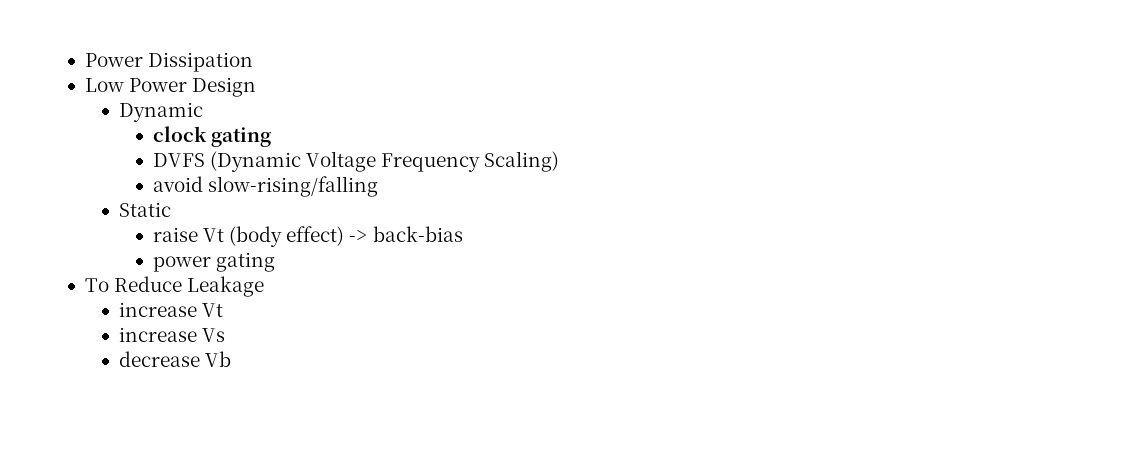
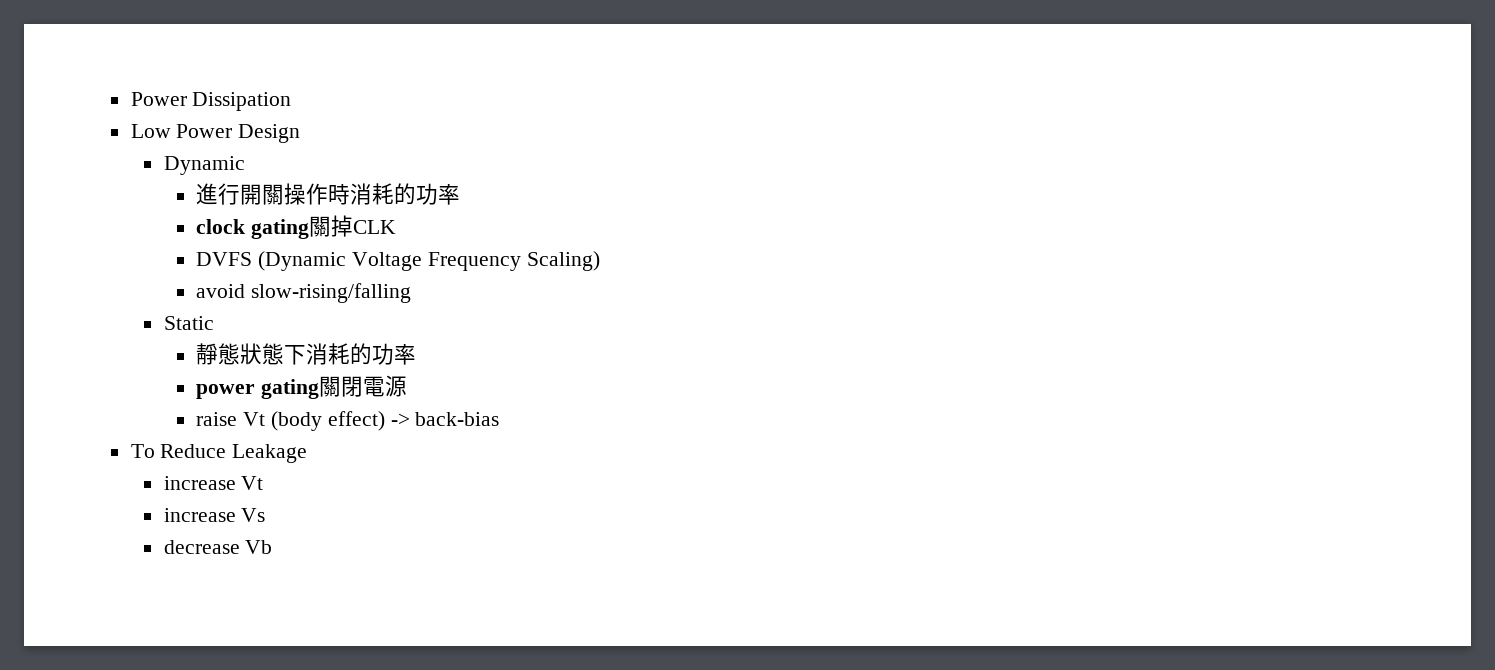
+ 進行開關操作時消耗的功率
- clock gating
+ clock gating關掉CLK
+ 靜態狀態下消耗的功率
+ power gating關閉電源
- power gating

